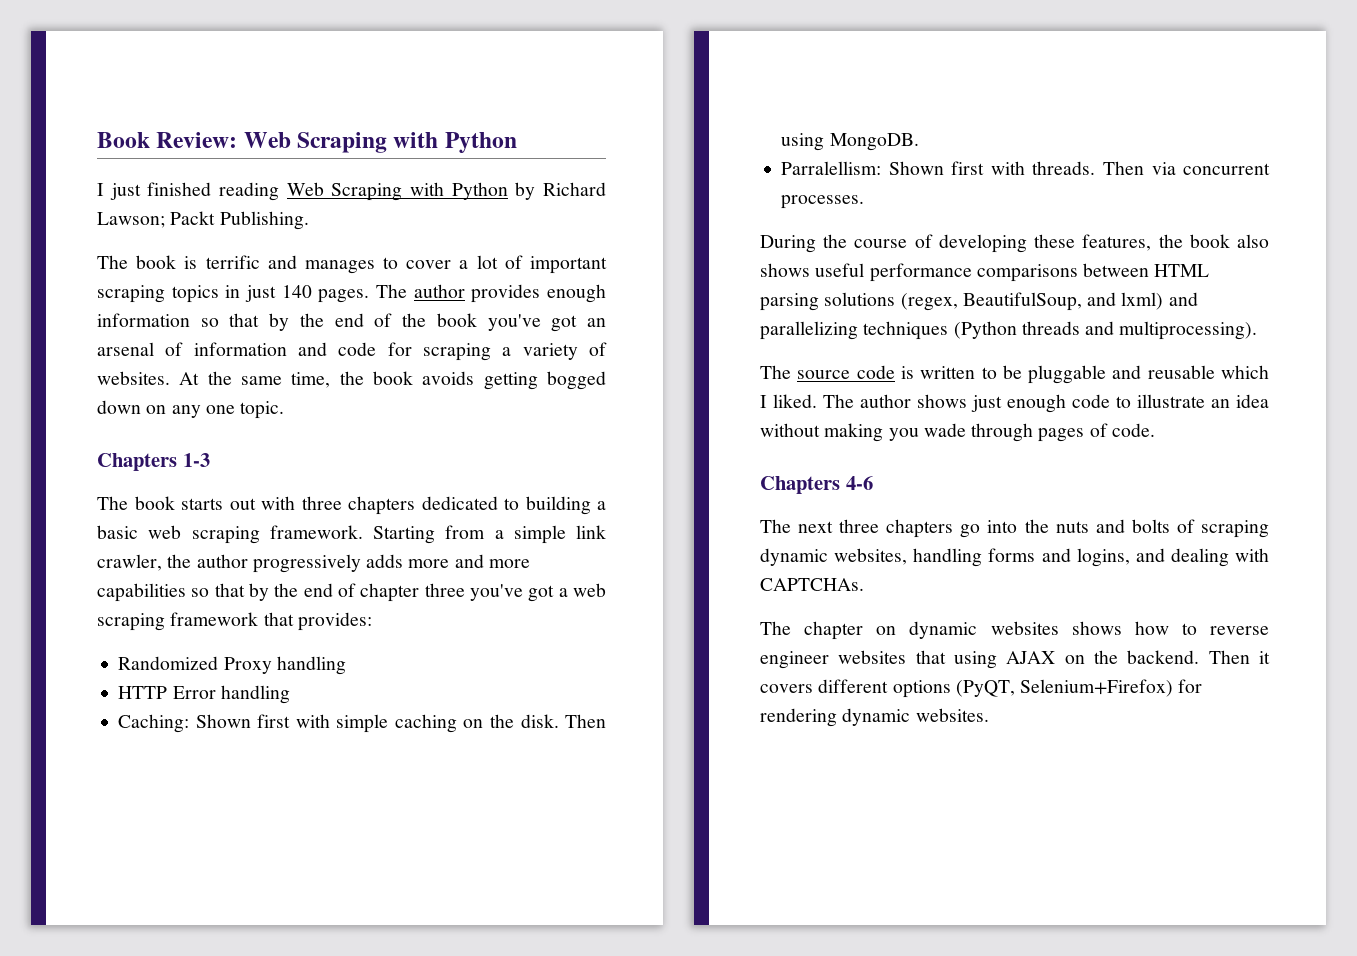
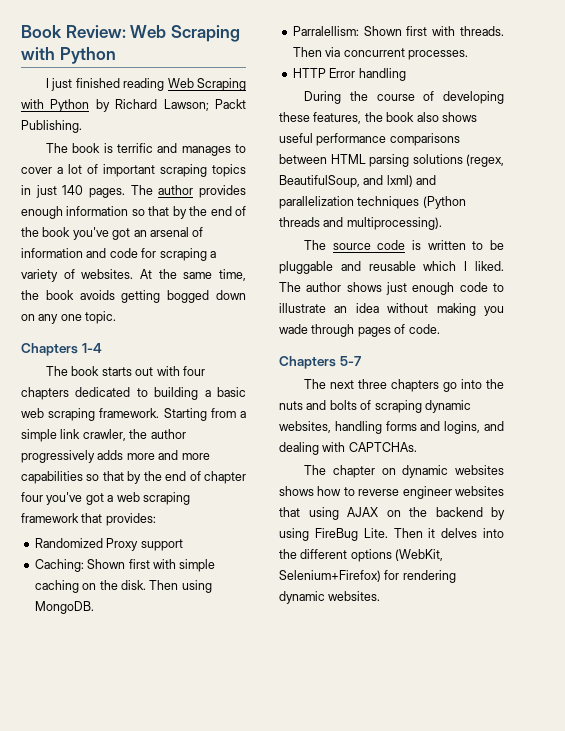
- Chapters 1-3
+ Chapters 1-4
- The book starts out with three chapters dedicated to building a basic web scraping framework.
+ The book starts out with four chapters dedicated to building a basic web scraping framework.
- Starting from a simple link crawler, the author progressively adds more and more capabilities so that by the end of chapter three you've got a web scraping framework that provides:
+ Starting from a simple link crawler, the author progressively adds more and more capabilities so that by the end of chapter four you've got a web scraping framework that provides:
- Randomized Proxy handling
- HTTP Error handling
+ Randomized Proxy support
+ HTTP Error handling
- During the course of developing these features, the book also shows useful performance comparisons between HTML parsing solutions (regex, BeautifulSoup, and lxml) and parallelizing techniques (Python threads and multiprocessing).
+ During the course of developing these features, the book also shows useful performance comparisons between HTML parsing solutions (regex, BeautifulSoup, and lxml) and parallelization techniques (Python threads and multiprocessing).
- Chapters 4-6
+ Chapters 5-7
- The chapter on dynamic websites shows how to reverse engineer websites that using AJAX on the backend. Then it covers different options (PyQT, Selenium+Firefox) for rendering dynamic websites.
+ The chapter on dynamic websites shows how to reverse engineer websites that using AJAX on the backend by using FireBug Lite. Then it delves into the different options (WebKit, Selenium+Firefox) for rendering dynamic websites.

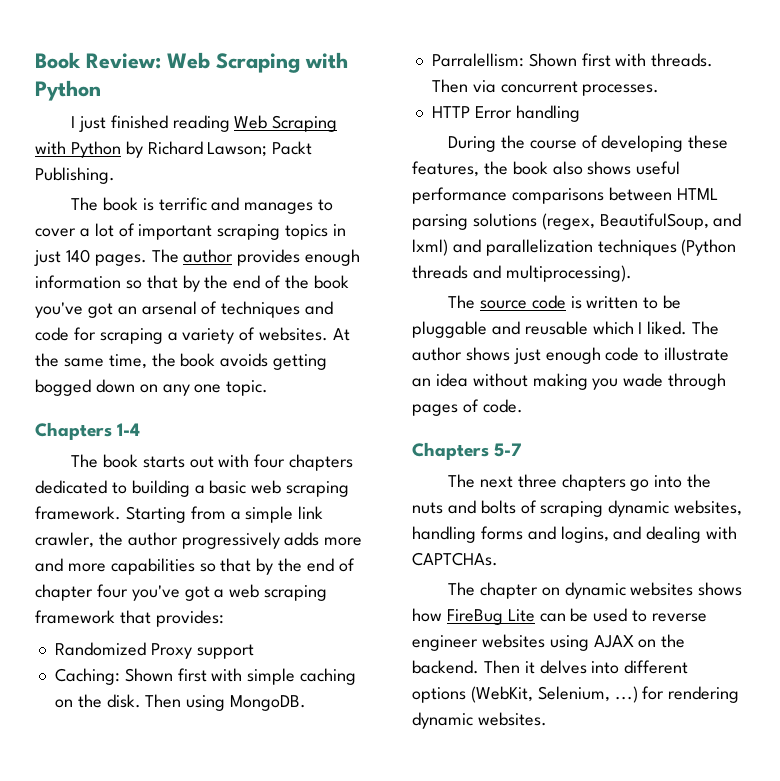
- The author provides enough information so that by the end of the book you've got an arsenal of information and code for scraping a variety of websites.
+ The author provides enough information so that by the end of the book you've got an arsenal of techniques and code for scraping a variety of websites.
- The chapter on dynamic websites shows how to reverse engineer websites that using AJAX on the backend by using FireBug Lite.
+ The chapter on dynamic websites shows how FireBug Lite can be used to reverse engineer websites using AJAX on the backend.
- Then it delves into the different options (WebKit, Selenium+Firefox) for rendering dynamic websites.
+ Then it delves into different options (WebKit, Selenium, ...) for rendering dynamic websites.

